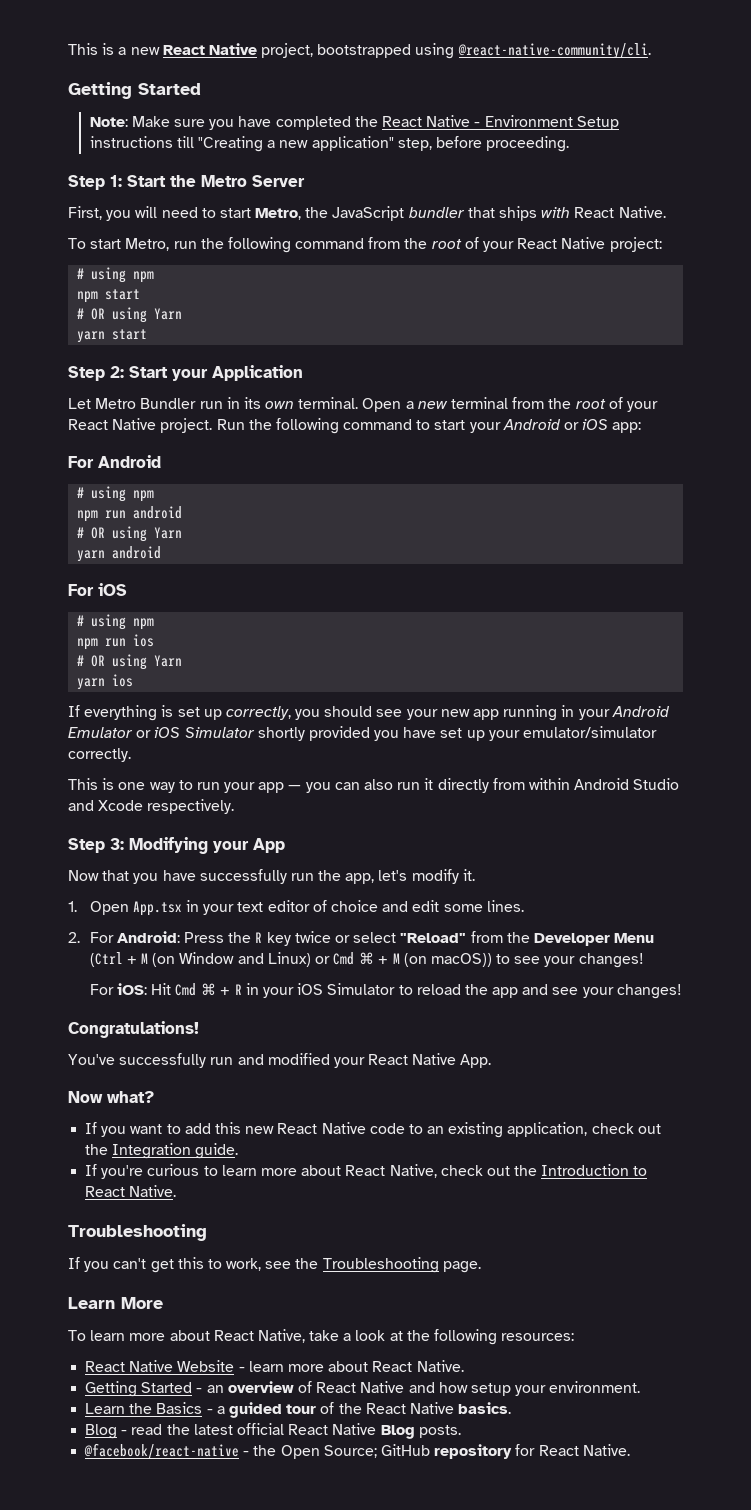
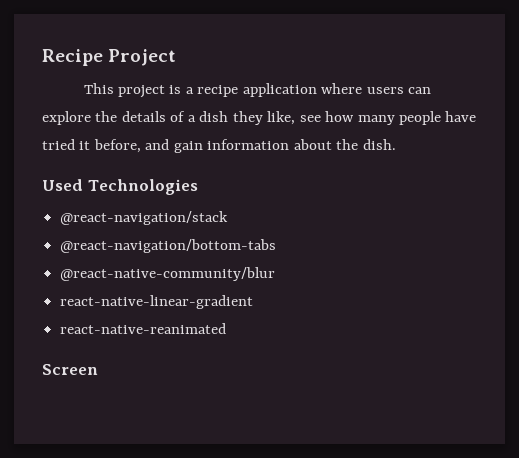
- This is a new React Native project, bootstrapped using @react-native-community/cli.
- Getting Started
- Note: Make sure you have completed the React Native - Environment Setup instructions till "Creating a new application" step, before proceeding.
- Step 1: Start the Metro Server
- First, you will need to start Metro, the JavaScript bundler that ships with React Native.
- To start Metro, run the following command from the root of your React Native project:
- # using npm
- npm start
- # OR using Yarn
- yarn start
- Step 2: Start your Application
- Let Metro Bundler run in its own terminal. Open a new terminal from the root of your React Native project. Run the following command to start your Android or iOS app:
- For Android
- # using npm
- npm run android
- # OR using Yarn
- yarn android
- For iOS
- # using npm
- npm run ios
- # OR using Yarn
- yarn ios
- If everything is set up correctly, you should see your new app running in your Android Emulator or iOS Simulator shortly provided you have set up your emulator/simulator correctly.
- This is one way to run your app — you can also run it directly from within Android Studio and Xcode respectively.
- Step 3: Modifying your App
- Now that you have successfully run the app, let's modify it.
- 1. Open App.tsx in your text editor of choice and edit some lines.
- 2. For Android: Press the R key twice or select "Reload" from the Developer Menu (Ctrl + M (on Window and Linux) or Cmd ⌘ + M (on macOS)) to see your changes!
- For iOS: Hit Cmd ⌘ + R in your iOS Simulator to reload the app and see your changes!
- Congratulations!
- You've successfully run and modified your React Native App.
- Now what?
- If you want to add this new React Native code to an existing application, check out the Integration guide.
- If you're curious to learn more about React Native, check out the Introduction to React Native.
- Troubleshooting
- If you can't get this to work, see the Troubleshooting page.
- Learn More
- To learn more about React Native, take a look at the following resources:
- React Native Website - learn more about React Native.
- Getting Started - an overview of React Native and how setup your environment.
- Learn the Basics - a guided tour of the React Native basics.
- Blog - read the latest official React Native Blog posts.
- @facebook/react-native - the Open Source; GitHub repository for React Native.
+ Recipe Project
+ This project is a recipe application where users can explore the details of a dish they like, see how many people have tried it before, and gain information about the dish.
+ Used Technologies
+ @react-navigation/stack
+ @react-navigation/bottom-tabs
+ @react-native-community/blur
+ react-native-linear-gradient
+ react-native-reanimated
+ Screen

